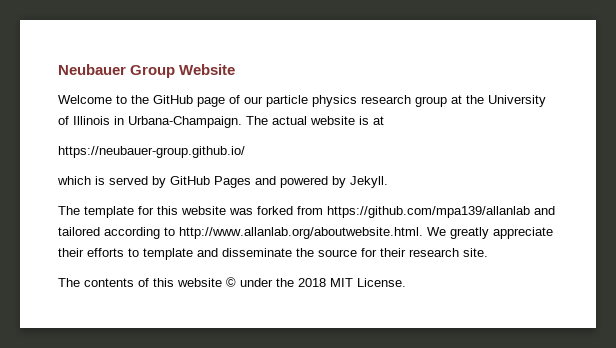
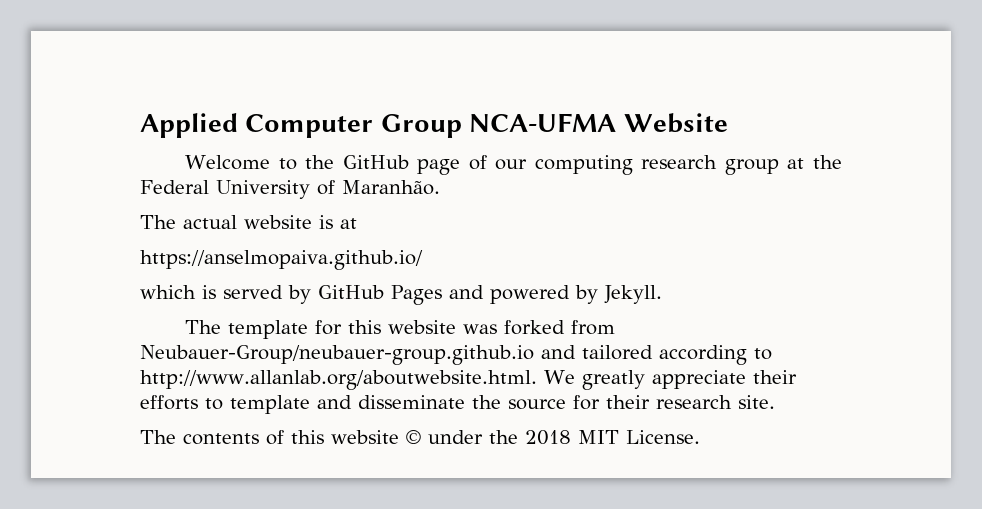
- Neubauer Group Website
+ Applied Computer Group NCA-UFMA Website
- Welcome to the GitHub page of our particle physics research group at the University of Illinois in Urbana-Champaign. The actual website is at
+ Welcome to the GitHub page of our computing research group at the Federal University of Maranhão.
+ The actual website is at
- https://neubauer-group.github.io/
+ https://anselmopaiva.github.io/
- The template for this website was forked from https://github.com/mpa139/allanlab and tailored according to http://www.allanlab.org/aboutwebsite.html. We greatly appreciate their efforts to template and disseminate the source for their research site.
+ The template for this website was forked from Neubauer-Group/neubauer-group.github.io and tailored according to http://www.allanlab.org/aboutwebsite.html. We greatly appreciate their efforts to template and disseminate the source for their research site.

